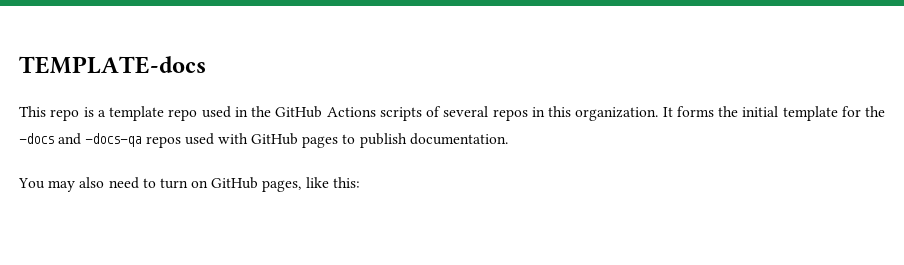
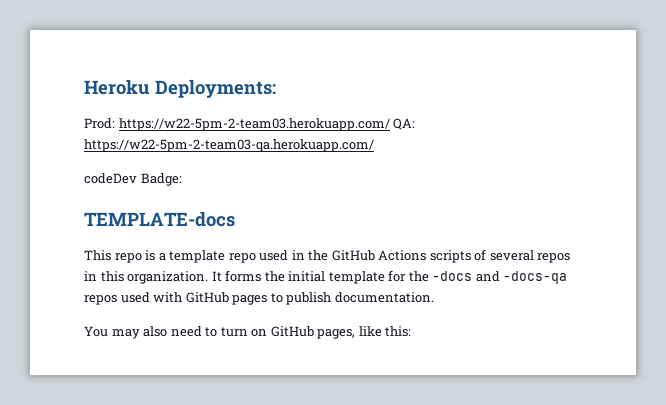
+ Heroku Deployments:
+ Prod: https://w22-5pm-2-team03.herokuapp.com/ QA: https://w22-5pm-2-team03-qa.herokuapp.com/
+ codeDev Badge:

